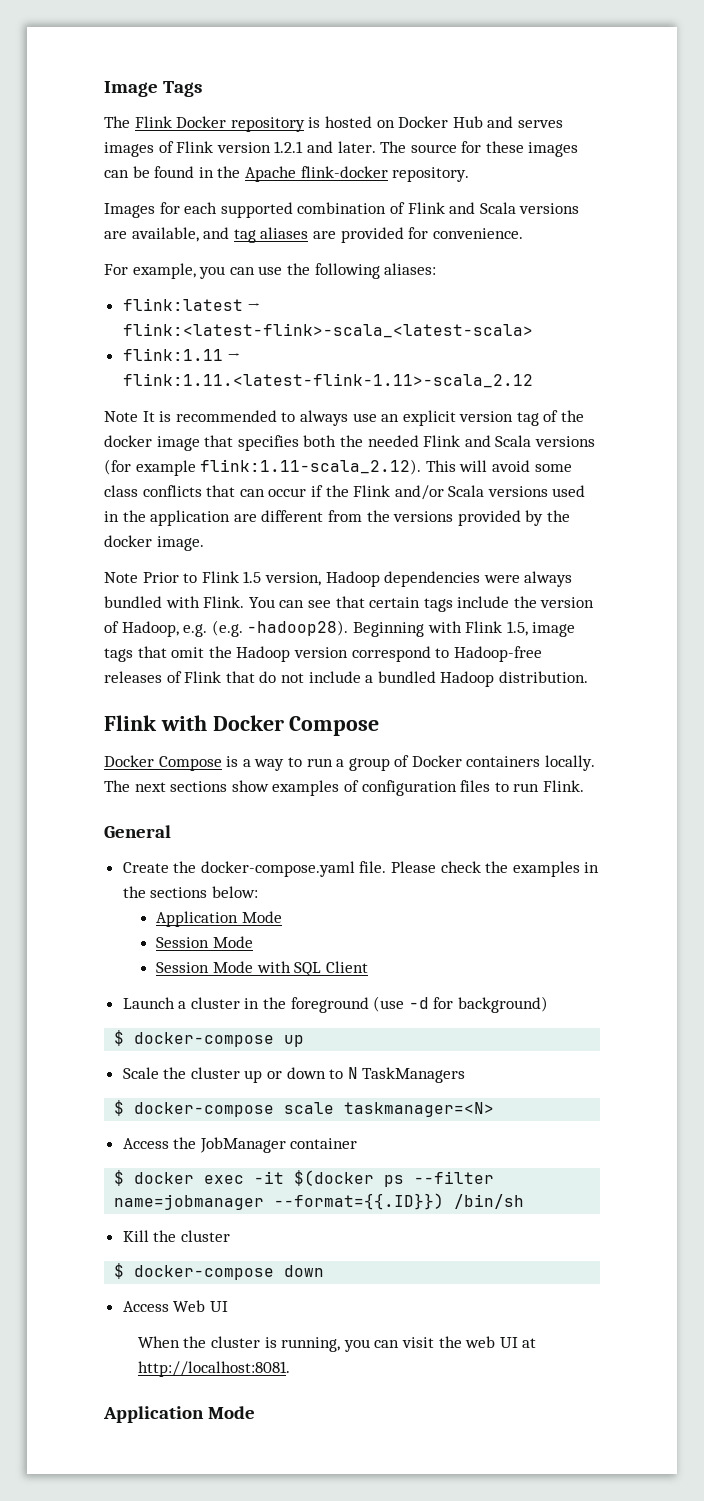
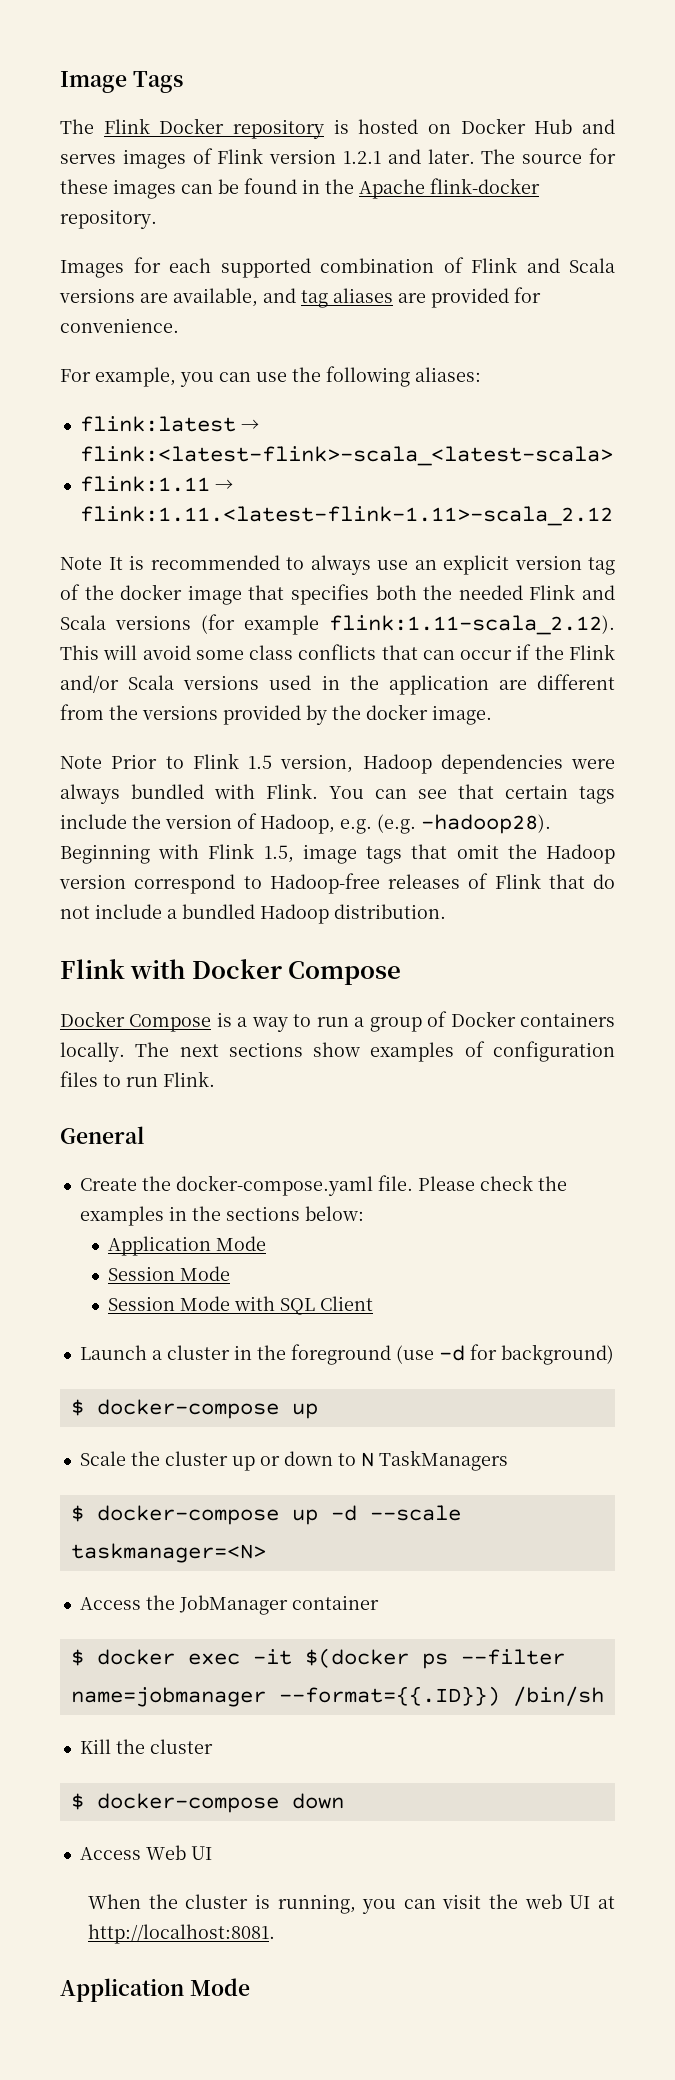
- $ docker-compose scale taskmanager=<N>
+ $ docker-compose up -d --scale taskmanager=<N>

